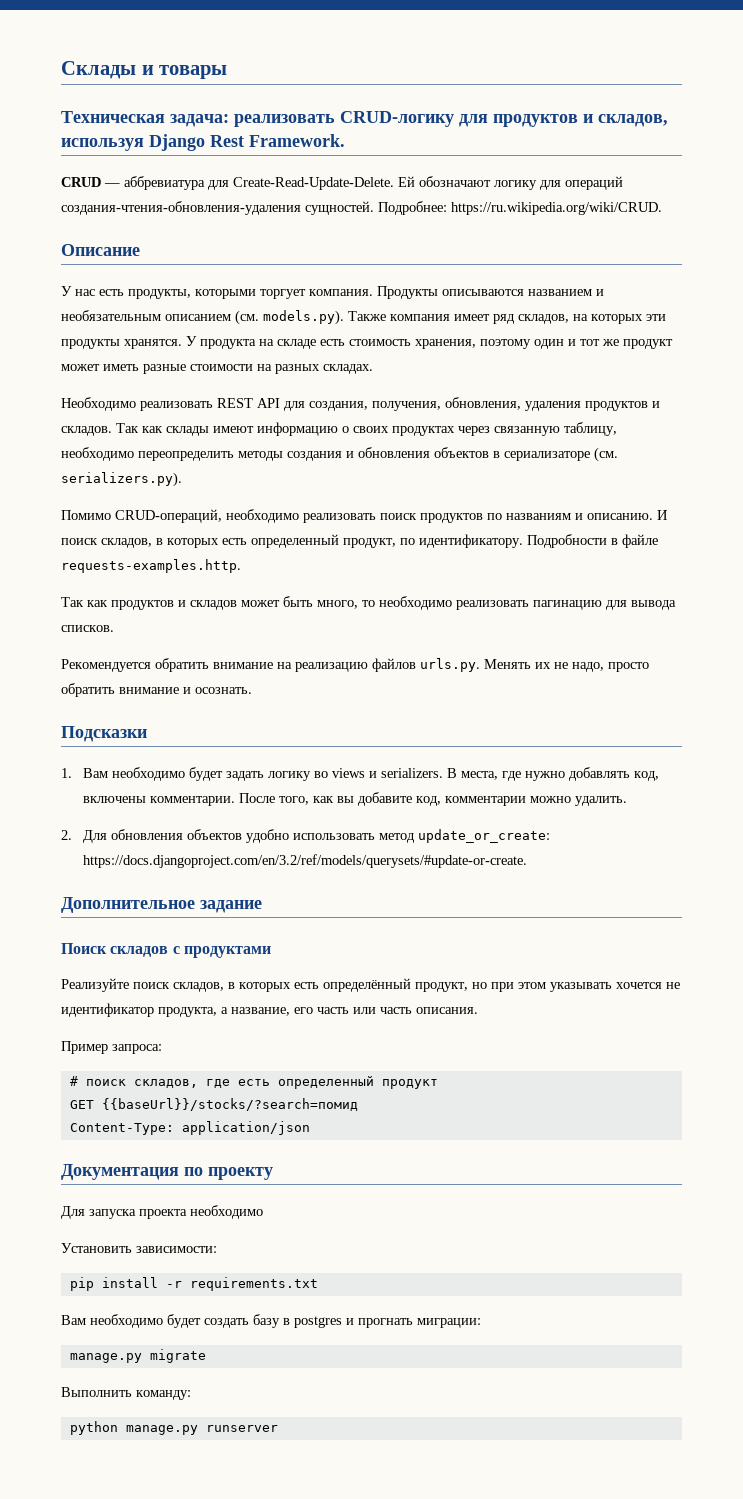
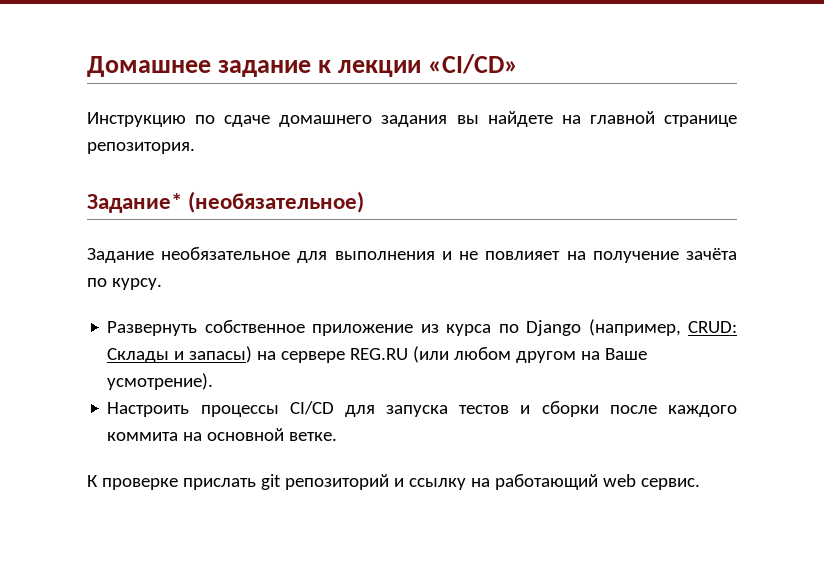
- Склады и товары
- Техническая задача: реализовать CRUD-логику для продуктов и складов, используя Django Rest Framework.
- CRUD — аббревиатура для Create-Read-Update-Delete. Ей обозначают логику для операций создания-чтения-обновления-удаления сущностей. Подробнее: https://ru.wikipedia.org/wiki/CRUD.
- Описание
- У нас есть продукты, которыми торгует компания. Продукты описываются названием и необязательным описанием (см. models.py). Также компания имеет ряд складов, на которых эти продукты хранятся. У продукта на складе есть стоимость хранения, поэтому один и тот же продукт может иметь разные стоимости на разных складах.
- Необходимо реализовать REST API для создания, получения, обновления, удаления продуктов и складов. Так как склады имеют информацию о своих продуктах через связанную таблицу, необходимо переопределить методы создания и обновления объектов в сериализаторе (см. serializers.py).
- Помимо CRUD-операций, необходимо реализовать поиск продуктов по названиям и описанию. И поиск складов, в которых есть определенный продукт, по идентификатору. Подробности в файле requests-examples.http.
- Так как продуктов и складов может быть много, то необходимо реализовать пагинацию для вывода списков.
- Рекомендуется обратить внимание на реализацию файлов urls.py. Менять их не надо, просто обратить внимание и осознать.
- Подсказки
- 1. Вам необходимо будет задать логику во views и serializers. В места, где нужно добавлять код, включены комментарии. После того, как вы добавите код, комментарии можно удалить.
- 2. Для обновления объектов удобно использовать метод update_or_create: https://docs.djangoproject.com/en/3.2/ref/models/querysets/#update-or-create.
- Дополнительное задание
- Поиск складов с продуктами
- Реализуйте поиск складов, в которых есть определённый продукт, но при этом указывать хочется не идентификатор продукта, а название, его часть или часть описания.
- Пример запроса:
- # поиск складов, где есть определенный продукт
- GET {{baseUrl}}/stocks/?search=помид
- Content-Type: application/json
- Документация по проекту
- Для запуска проекта необходимо
- Установить зависимости:
- pip install -r requirements.txt
- Вам необходимо будет создать базу в postgres и прогнать миграции:
- manage.py migrate
- Выполнить команду:
- python manage.py runserver
+ Домашнее задание к лекции «CI/CD»
+ Инструкцию по сдаче домашнего задания вы найдете на главной странице репозитория.
+ Задание* (необязательное)
+ Задание необязательное для выполнения и не повлияет на получение зачёта по курсу.
+ Развернуть собственное приложение из курса по Django (например, CRUD: Склады и запасы) на сервере REG.RU (или любом другом на Ваше усмотрение).
+ Настроить процессы CI/CD для запуска тестов и сборки после каждого коммита на основной ветке.
+ К проверке прислать git репозиторий и ссылку на работающий web сервис.

